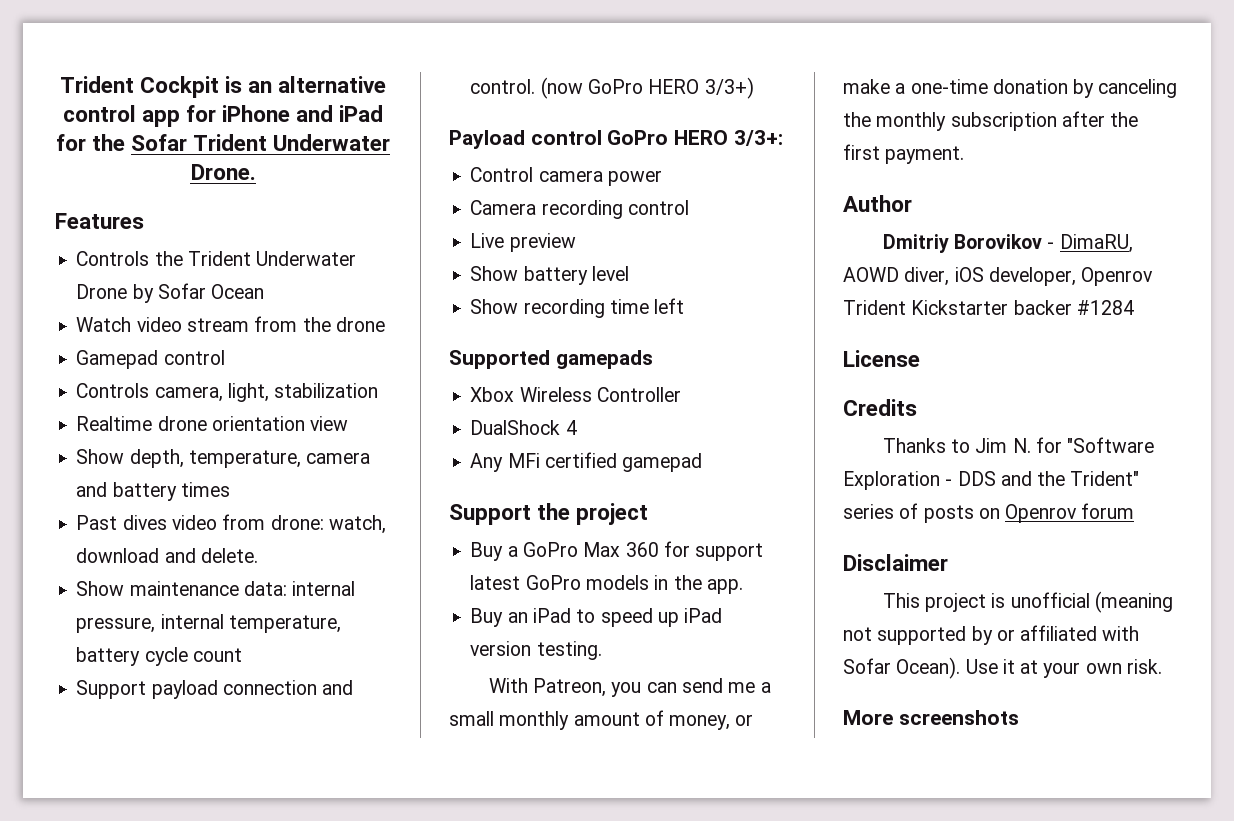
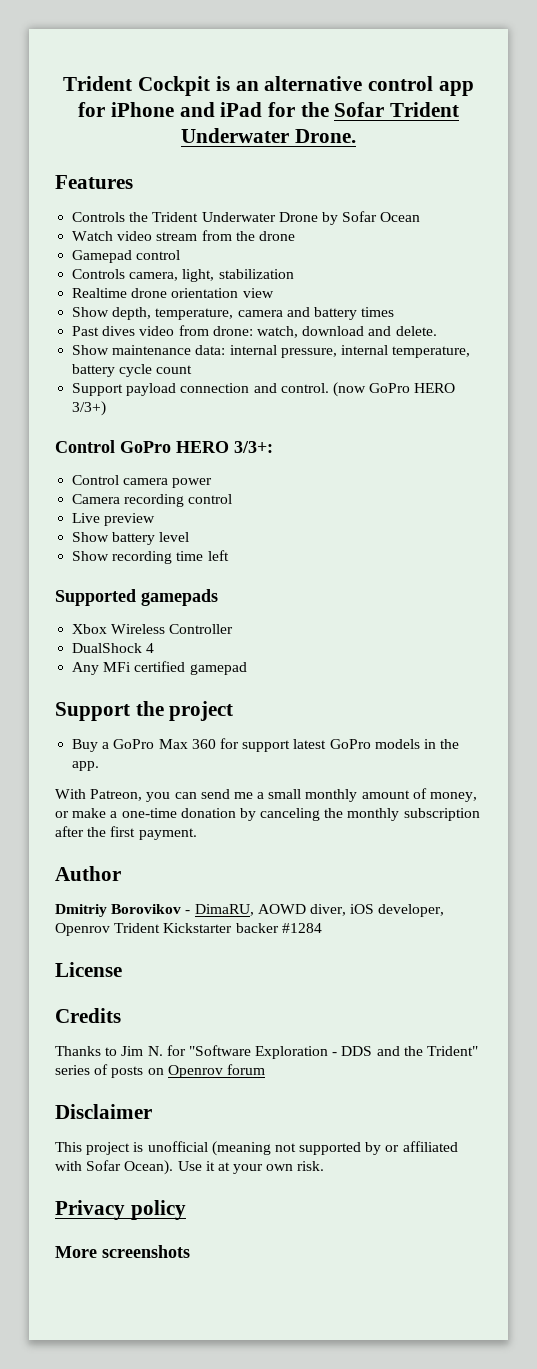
- Payload control GoPro HERO 3/3+:
+ Control GoPro HERO 3/3+:
- Buy an iPad to speed up iPad version testing.
+ Privacy policy

